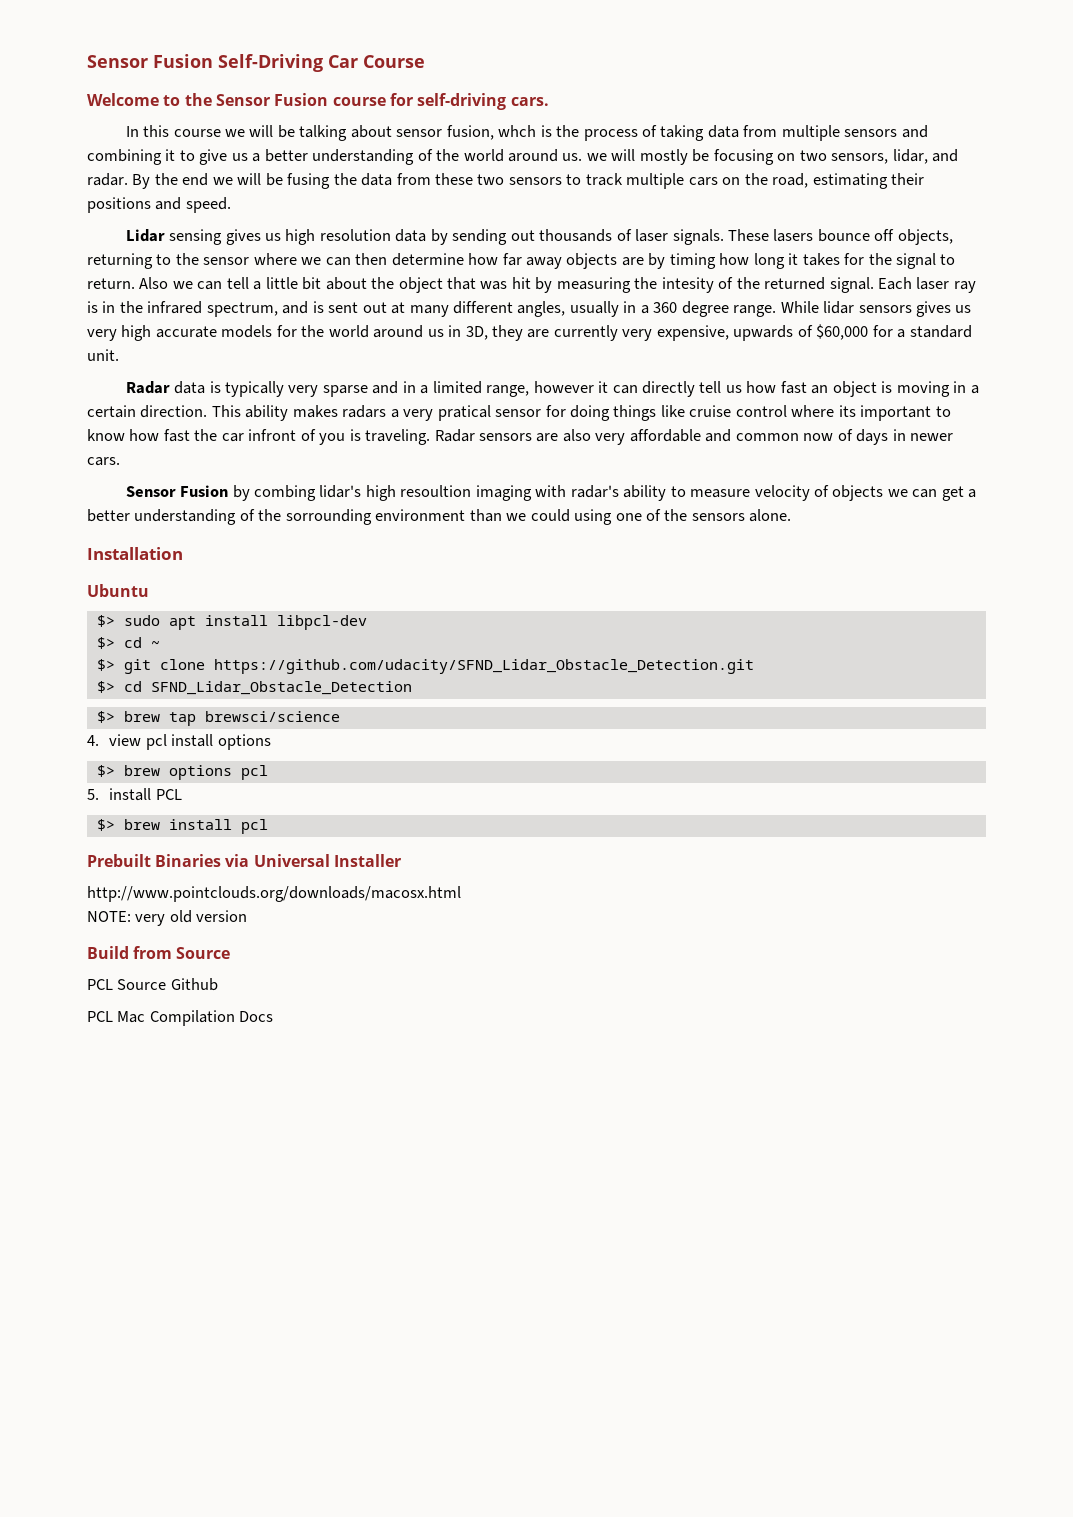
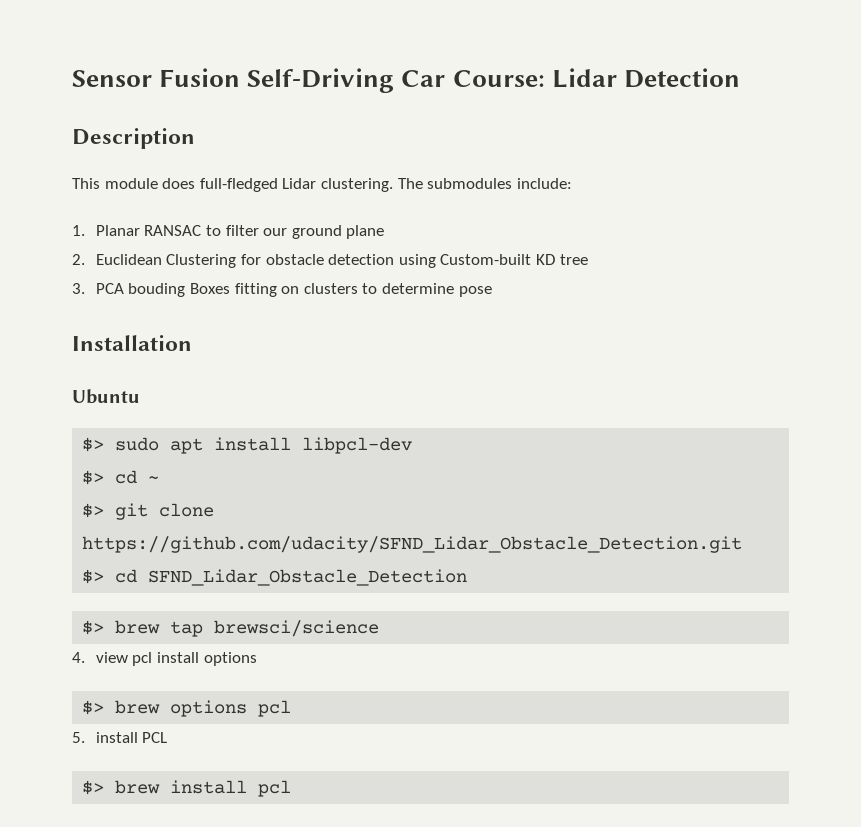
- Sensor Fusion Self-Driving Car Course
- Welcome to the Sensor Fusion course for self-driving cars.
- In this course we will be talking about sensor fusion, whch is the process of taking data from multiple sensors and combining it to give us a better understanding of the world around us. we will mostly be focusing on two sensors, lidar, and radar. By the end we will be fusing the data from these two sensors to track multiple cars on the road, estimating their positions and speed.
- Lidar sensing gives us high resolution data by sending out thousands of laser signals. These lasers bounce off objects, returning to the sensor where we can then determine how far away objects are by timing how long it takes for the signal to return. Also we can tell a little bit about the object that was hit by measuring the intesity of the returned signal. Each laser ray is in the infrared spectrum, and is sent out at many different angles, usually in a 360 degree range. While lidar sensors gives us very high accurate models for the world around us in 3D, they are currently very expensive, upwards of $60,000 for a standard unit.
- Radar data is typically very sparse and in a limited range, however it can directly tell us how fast an object is moving in a certain direction. This ability makes radars a very pratical sensor for doing things like cruise control where its important to know how fast the car infront of you is traveling. Radar sensors are also very affordable and common now of days in newer cars.
- Sensor Fusion by combing lidar's high resoultion imaging with radar's ability to measure velocity of objects we can get a better understanding of the sorrounding environment than we could using one of the sensors alone.
+ Sensor Fusion Self-Driving Car Course: Lidar Detection
+ Description
+ This module does full-fledged Lidar clustering. The submodules include:
+ 1. Planar RANSAC to filter our ground plane
+ 2. Euclidean Clustering for obstacle detection using Custom-built KD tree
+ 3. PCA bouding Boxes fitting on clusters to determine pose
- Prebuilt Binaries via Universal Installer
- http://www.pointclouds.org/downloads/macosx.html
- NOTE: very old version
- Build from Source
- PCL Source Github
- PCL Mac Compilation Docs

